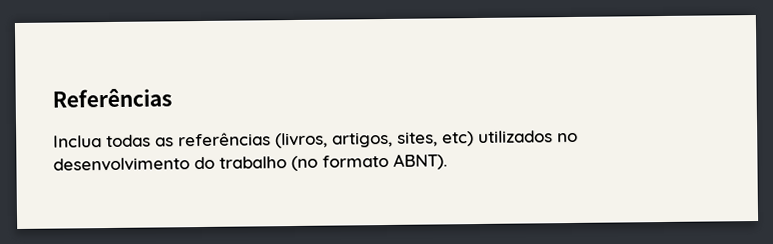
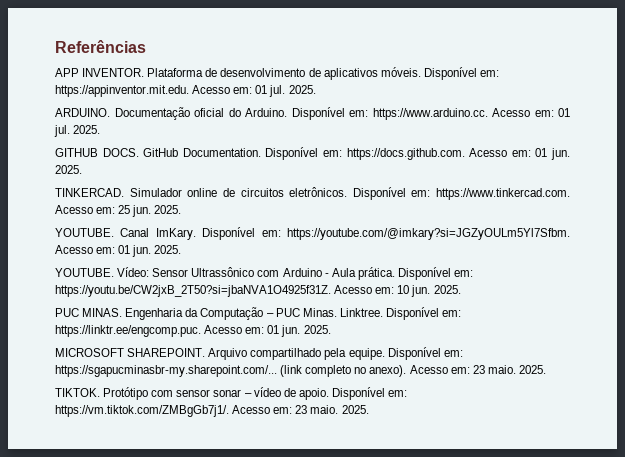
- Inclua todas as referências (livros, artigos, sites, etc) utilizados no desenvolvimento do trabalho (no formato ABNT).
+ APP INVENTOR. Plataforma de desenvolvimento de aplicativos móveis. Disponível em: https://appinventor.mit.edu. Acesso em: 01 jul. 2025.
+ ARDUINO. Documentação oficial do Arduino. Disponível em: https://www.arduino.cc. Acesso em: 01 jul. 2025.
+ GITHUB DOCS. GitHub Documentation. Disponível em: https://docs.github.com. Acesso em: 01 jun. 2025.
+ TINKERCAD. Simulador online de circuitos eletrônicos. Disponível em: https://www.tinkercad.com. Acesso em: 25 jun. 2025.
+ YOUTUBE. Canal ImKary. Disponível em: https://youtube.com/@imkary?si=JGZyOULm5Yl7Sfbm. Acesso em: 01 jun. 2025.
+ YOUTUBE. Vídeo: Sensor Ultrassônico com Arduino - Aula prática. Disponível em: https://youtu.be/CW2jxB_2T50?si=jbaNVA1O4925f31Z. Acesso em: 10 jun. 2025.
+ PUC MINAS. Engenharia da Computação – PUC Minas. Linktree. Disponível em: https://linktr.ee/engcomp.puc. Acesso em: 01 jun. 2025.
+ MICROSOFT SHAREPOINT. Arquivo compartilhado pela equipe. Disponível em: https://sgapucminasbr-my.sharepoint.com/... (link completo no anexo). Acesso em: 23 maio. 2025.
+ TIKTOK. Protótipo com sensor sonar – vídeo de apoio. Disponível em: https://vm.tiktok.com/ZMBgGb7j1/. Acesso em: 23 maio. 2025.

